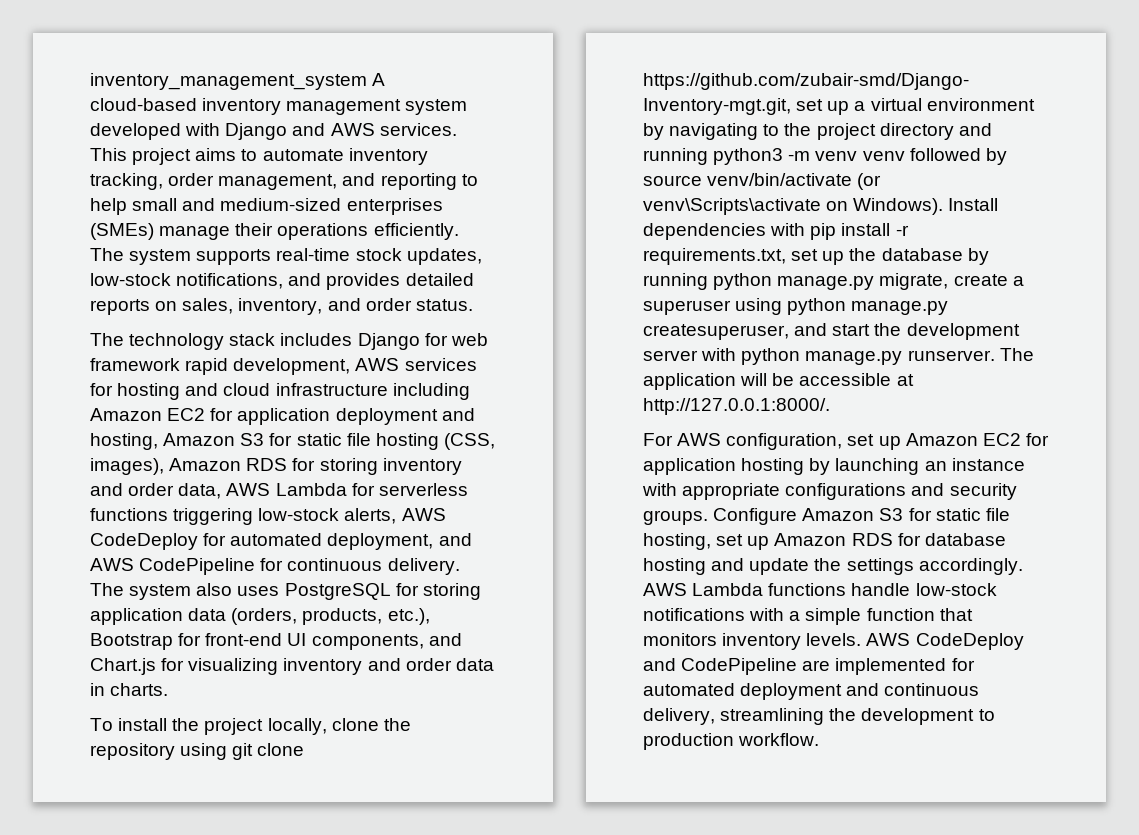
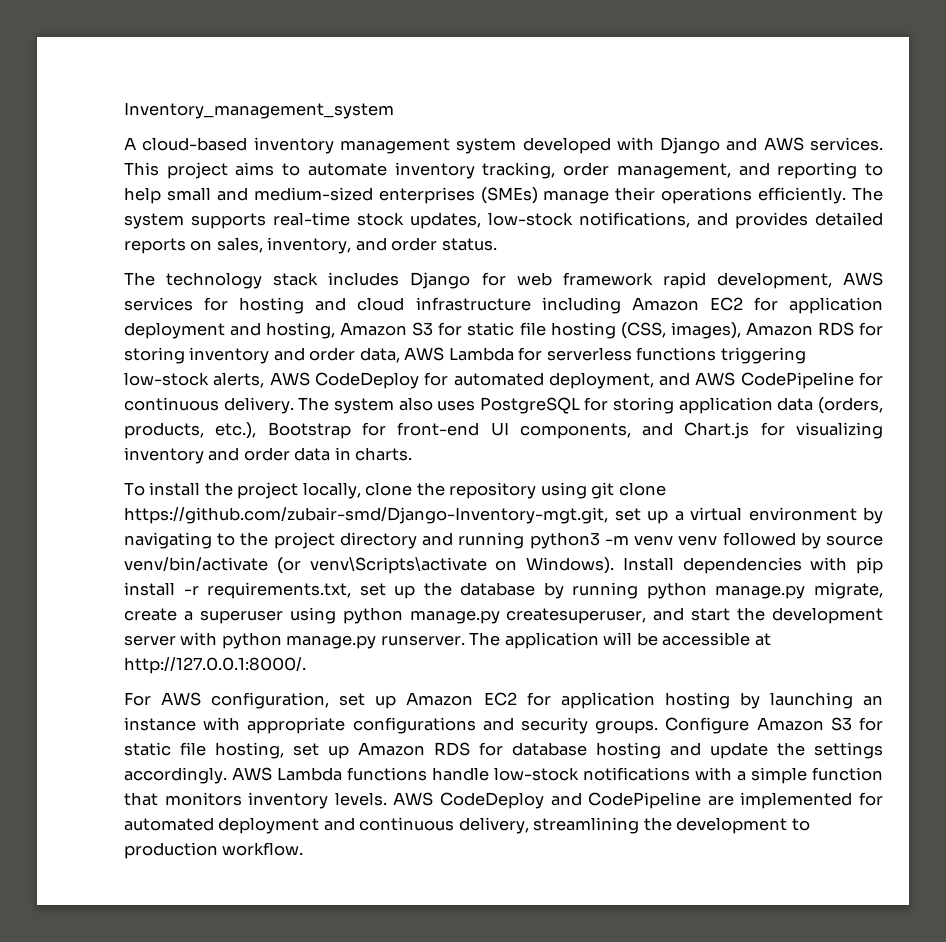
- inventory_management_system A cloud-based inventory management system developed with Django and AWS services.
+ Inventory_management_system
+ A cloud-based inventory management system developed with Django and AWS services.

